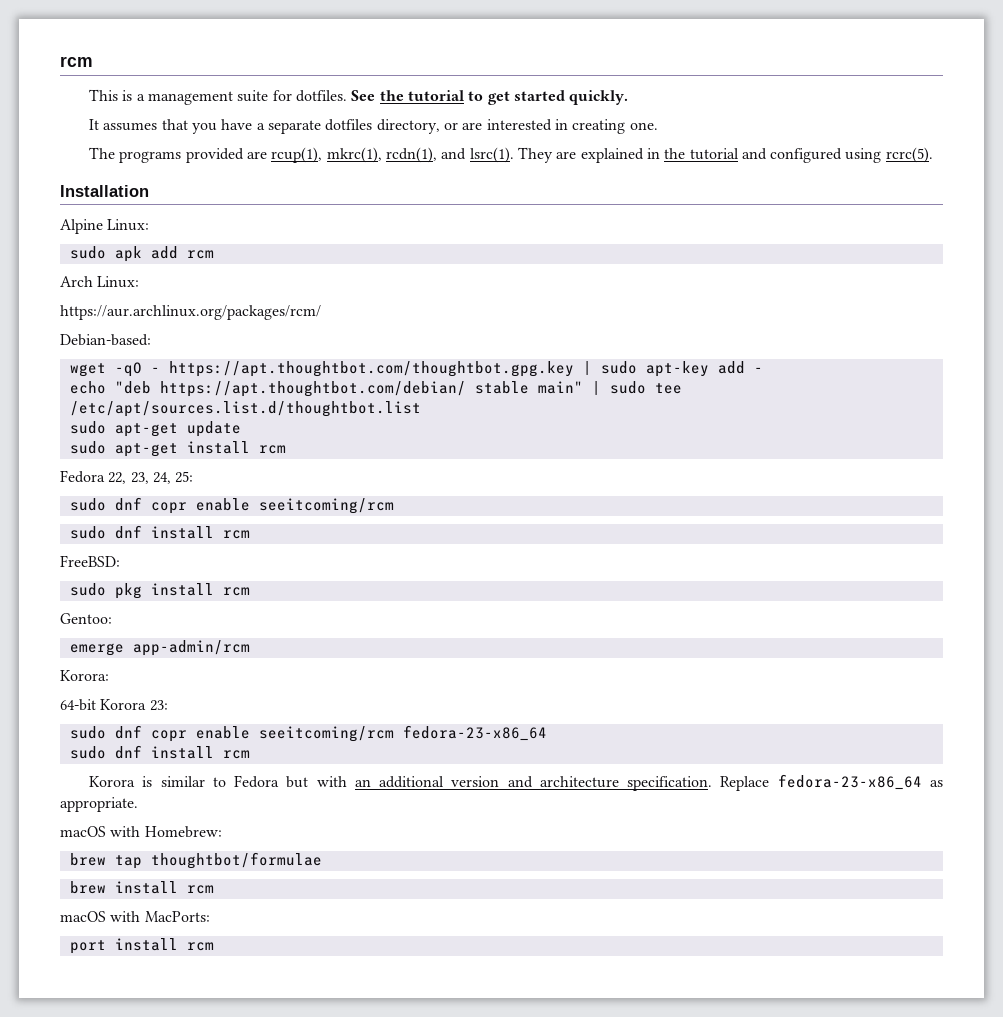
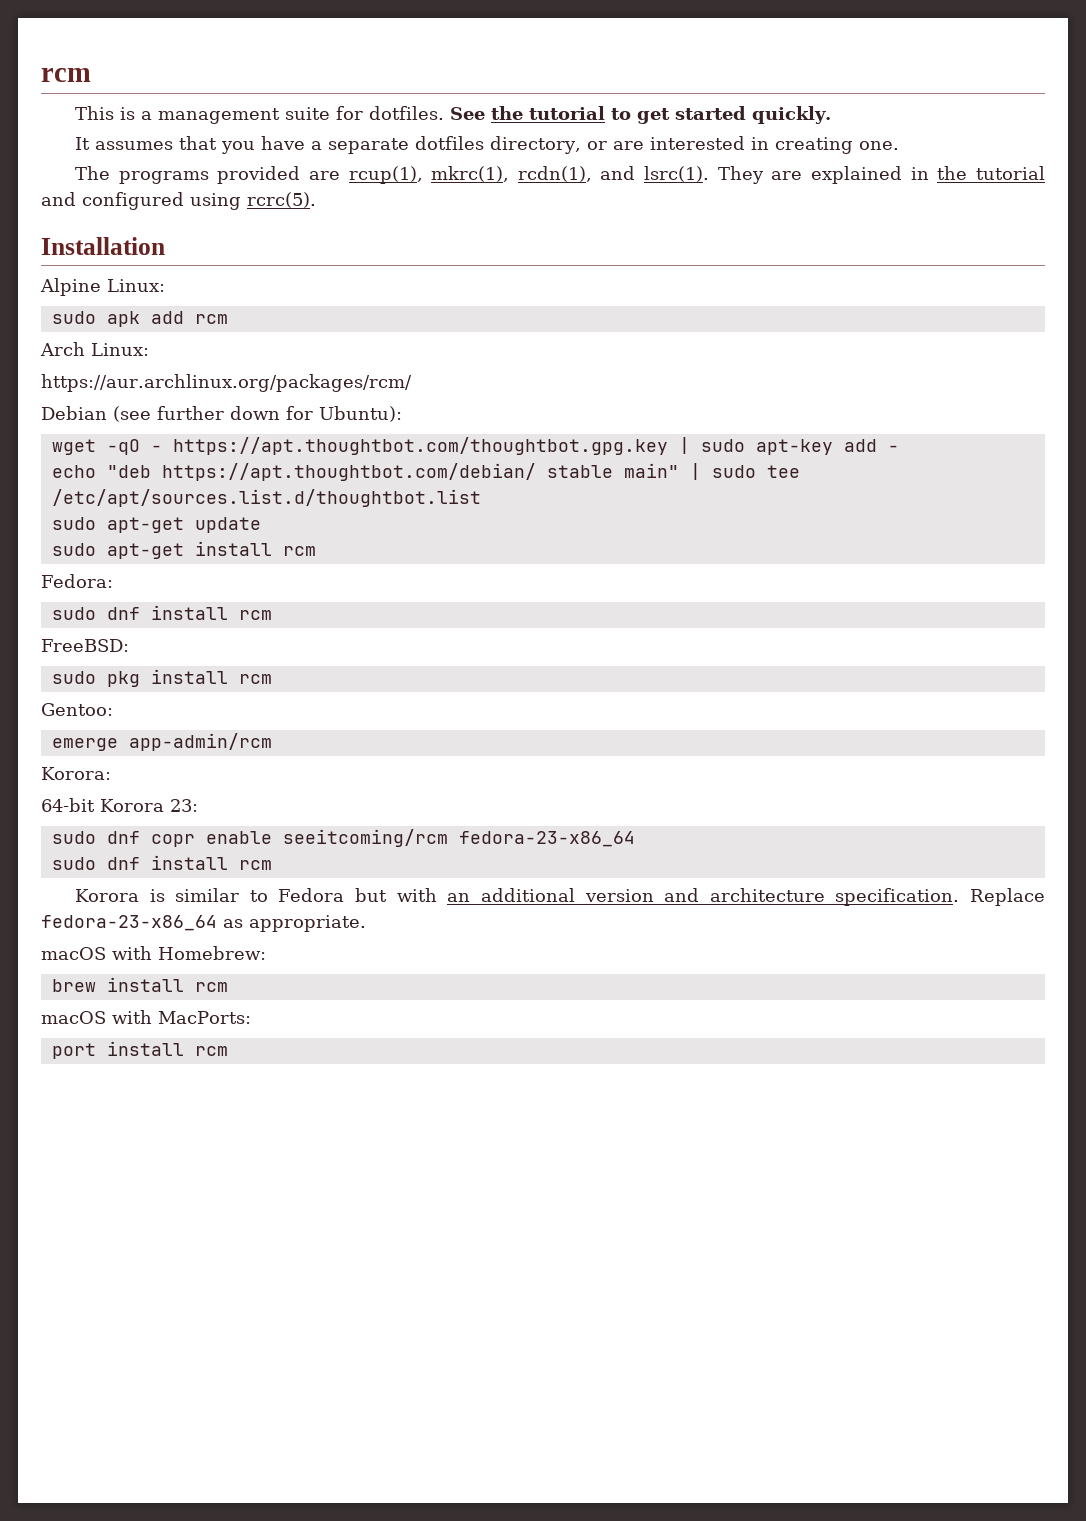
- Debian-based:
+ Debian (see further down for Ubuntu):
- Fedora 22, 23, 24, 25:
- sudo dnf copr enable seeitcoming/rcm
+ Fedora:
- brew tap thoughtbot/formulae

